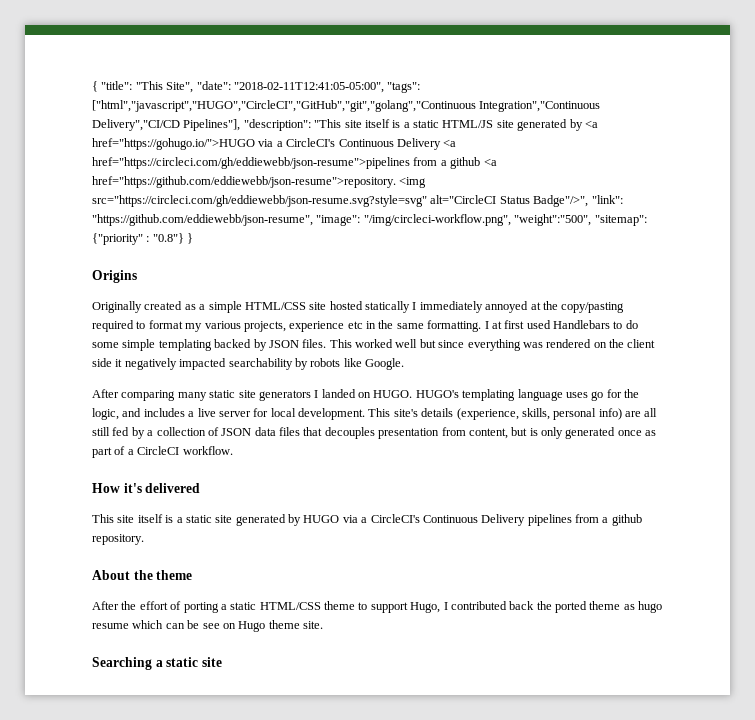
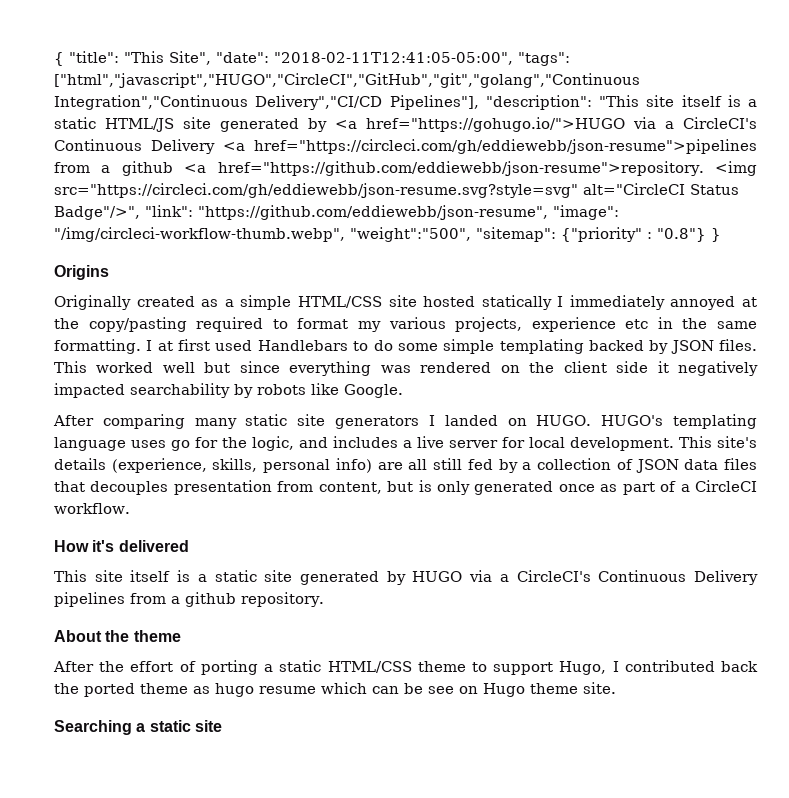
- { "title": "This Site", "date": "2018-02-11T12:41:05-05:00", "tags": ["html","javascript","HUGO","CircleCI","GitHub","git","golang","Continuous Integration","Continuous Delivery","CI/CD Pipelines"], "description": "This site itself is a static HTML/JS site generated by <a href="https://gohugo.io/">HUGO via a CircleCI's Continuous Delivery <a href="https://circleci.com/gh/eddiewebb/json-resume">pipelines from a github <a href="https://github.com/eddiewebb/json-resume">repository. <img src="https://circleci.com/gh/eddiewebb/json-resume.svg?style=svg" alt="CircleCI Status Badge"/>", "link": "https://github.com/eddiewebb/json-resume", "image": "/img/circleci-workflow.png", "weight":"500", "sitemap": {"priority" : "0.8"} }
+ { "title": "This Site", "date": "2018-02-11T12:41:05-05:00", "tags": ["html","javascript","HUGO","CircleCI","GitHub","git","golang","Continuous Integration","Continuous Delivery","CI/CD Pipelines"], "description": "This site itself is a static HTML/JS site generated by <a href="https://gohugo.io/">HUGO via a CircleCI's Continuous Delivery <a href="https://circleci.com/gh/eddiewebb/json-resume">pipelines from a github <a href="https://github.com/eddiewebb/json-resume">repository. <img src="https://circleci.com/gh/eddiewebb/json-resume.svg?style=svg" alt="CircleCI Status Badge"/>", "link": "https://github.com/eddiewebb/json-resume", "image": "/img/circleci-workflow-thumb.webp", "weight":"500", "sitemap": {"priority" : "0.8"} }

